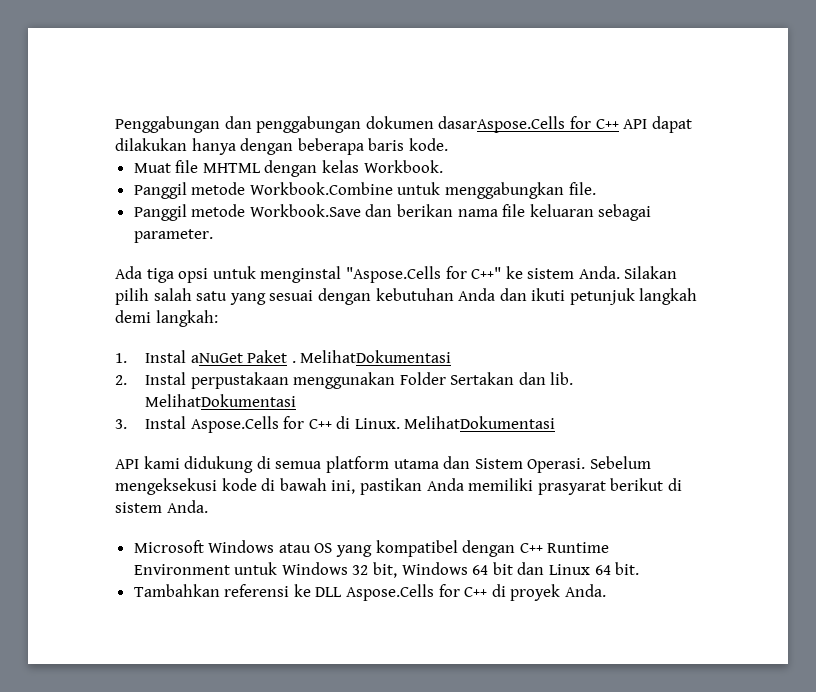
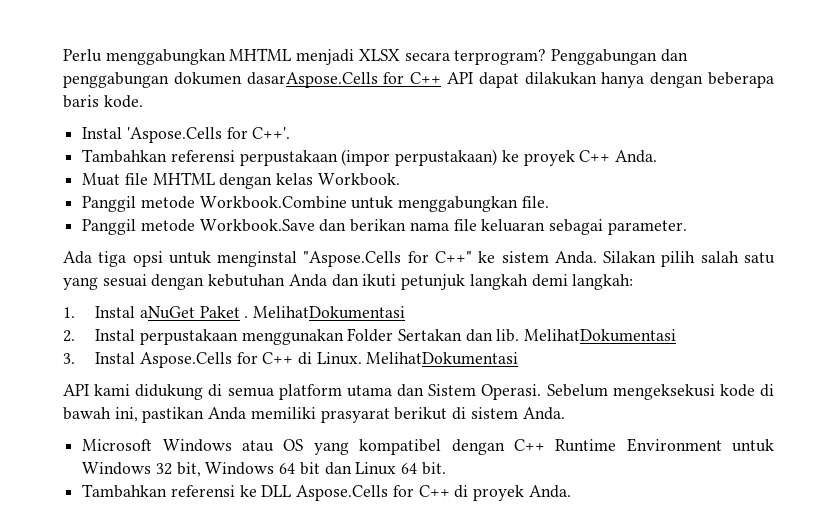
+ Perlu menggabungkan MHTML menjadi XLSX secara terprogram?
+ Instal 'Aspose.Cells for C++'.
+ Tambahkan referensi perpustakaan (impor perpustakaan) ke proyek C++ Anda.

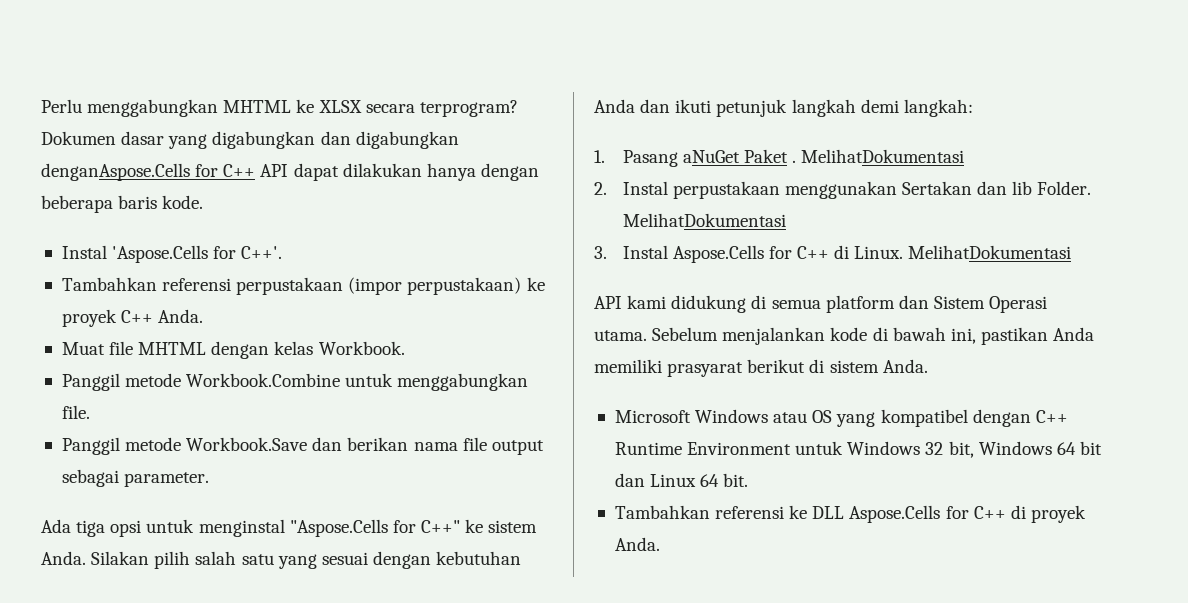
- Perlu menggabungkan MHTML menjadi XLSX secara terprogram?
+ Perlu menggabungkan MHTML ke XLSX secara terprogram?
- Penggabungan dan penggabungan dokumen dasarAspose.Cells for C++ API dapat dilakukan hanya dengan beberapa baris kode.
+ Dokumen dasar yang digabungkan dan digabungkan denganAspose.Cells for C++ API dapat dilakukan hanya dengan beberapa baris kode.
- Panggil metode Workbook.Save dan berikan nama file keluaran sebagai parameter.
+ Panggil metode Workbook.Save dan berikan nama file output sebagai parameter.
- 1. Instal aNuGet Paket .
+ 1. Pasang aNuGet Paket .
- 2. Instal perpustakaan menggunakan Folder Sertakan dan lib.
+ 2. Instal perpustakaan menggunakan Sertakan dan lib Folder.
- API kami didukung di semua platform utama dan Sistem Operasi. Sebelum mengeksekusi kode di bawah ini, pastikan Anda memiliki prasyarat berikut di sistem Anda.
+ API kami didukung di semua platform dan Sistem Operasi utama. Sebelum menjalankan kode di bawah ini, pastikan Anda memiliki prasyarat berikut di sistem Anda.

